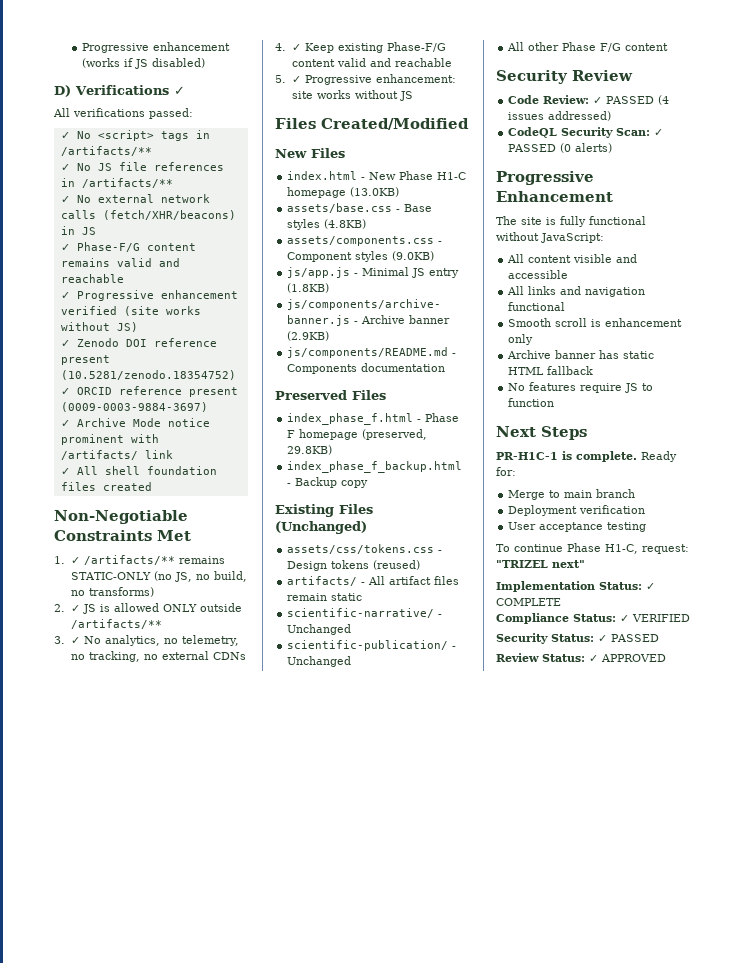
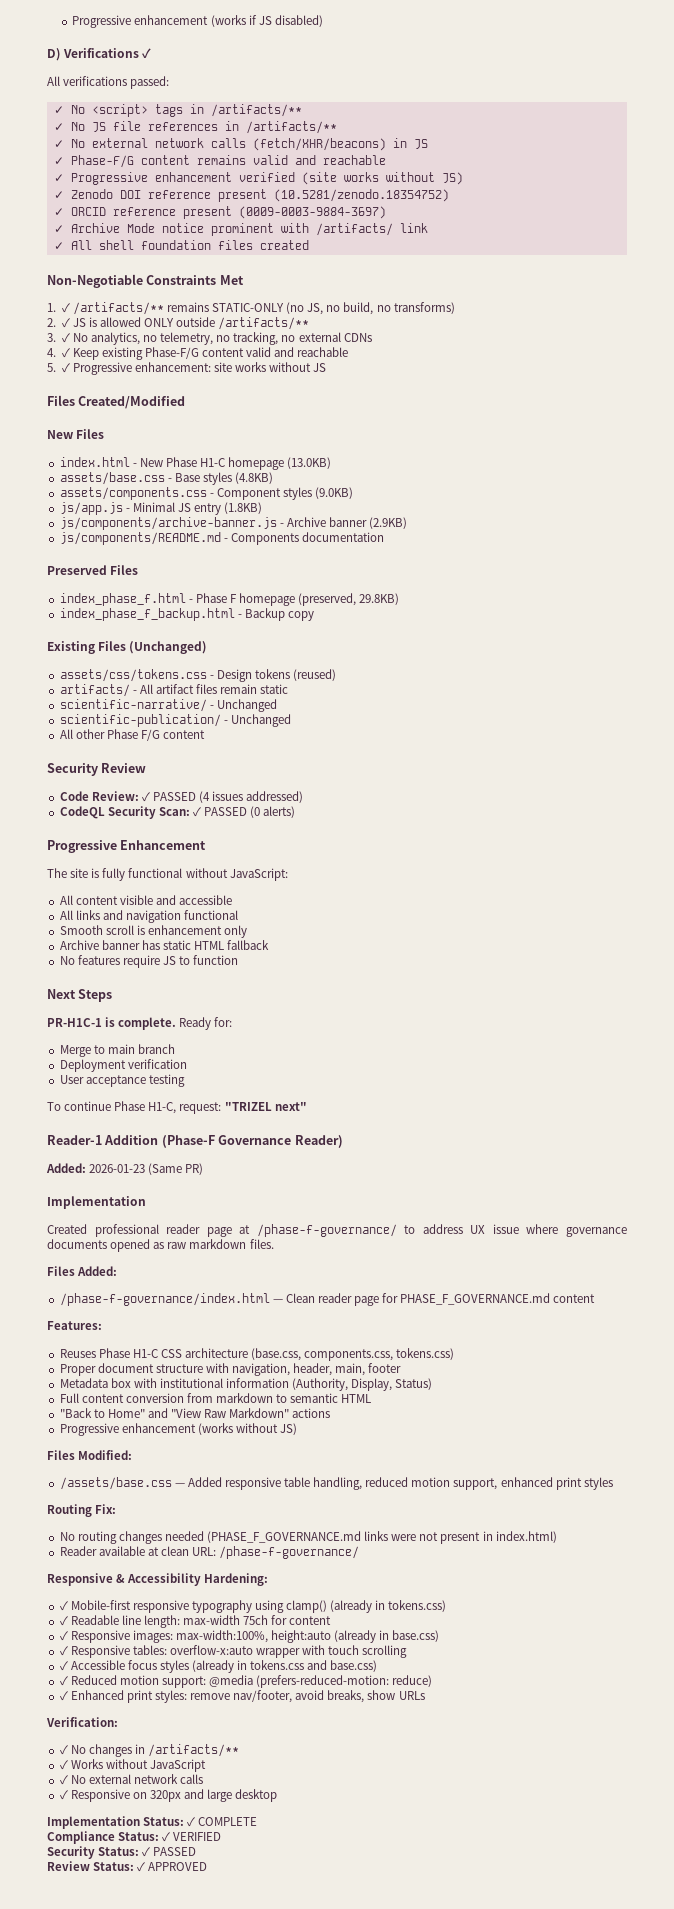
+ Reader-1 Addition (Phase-F Governance Reader)
+ Added: 2026-01-23 (Same PR)
+ Implementation
+ Created professional reader page at /phase-f-governance/ to address UX issue where governance documents opened as raw markdown files.
+ Files Added:
+ /phase-f-governance/index.html — Clean reader page for PHASE_F_GOVERNANCE.md content
+ Features:
+ Reuses Phase H1-C CSS architecture (base.css, components.css, tokens.css)
+ Proper document structure with navigation, header, main, footer
+ Metadata box with institutional information (Authority, Display, Status)
+ Full content conversion from markdown to semantic HTML
+ "Back to Home" and "View Raw Markdown" actions
+ Progressive enhancement (works without JS)
+ Files Modified:
+ /assets/base.css — Added responsive table handling, reduced motion support, enhanced print styles
+ Routing Fix:
+ No routing changes needed (PHASE_F_GOVERNANCE.md links were not present in index.html)
+ Reader available at clean URL: /phase-f-governance/
+ Responsive & Accessibility Hardening:
+ ✓ Mobile-first responsive typography using clamp() (already in tokens.css)
+ ✓ Readable line length: max-width 75ch for content
+ ✓ Responsive images: max-width:100%, height:auto (already in base.css)
+ ✓ Responsive tables: overflow-x:auto wrapper with touch scrolling
+ ✓ Accessible focus styles (already in tokens.css and base.css)
+ ✓ Reduced motion support: @media (prefers-reduced-motion: reduce)
+ ✓ Enhanced print styles: remove nav/footer, avoid breaks, show URLs
+ Verification:
+ ✓ No changes in /artifacts/**
+ ✓ Works without JavaScript
+ ✓ No external network calls
+ ✓ Responsive on 320px and large desktop

